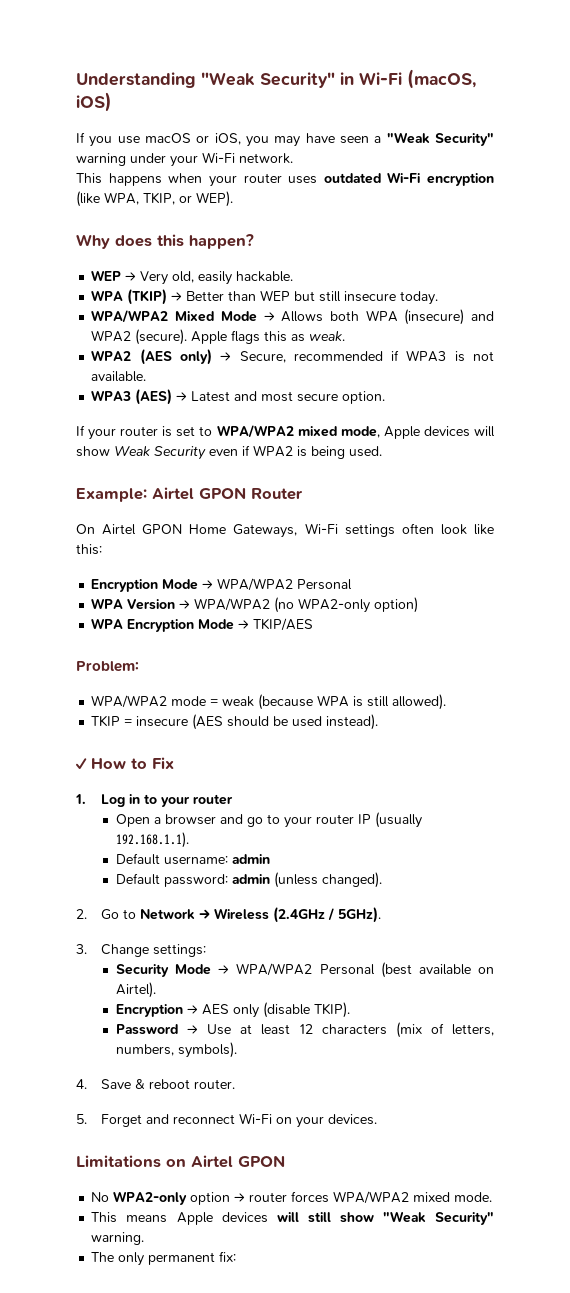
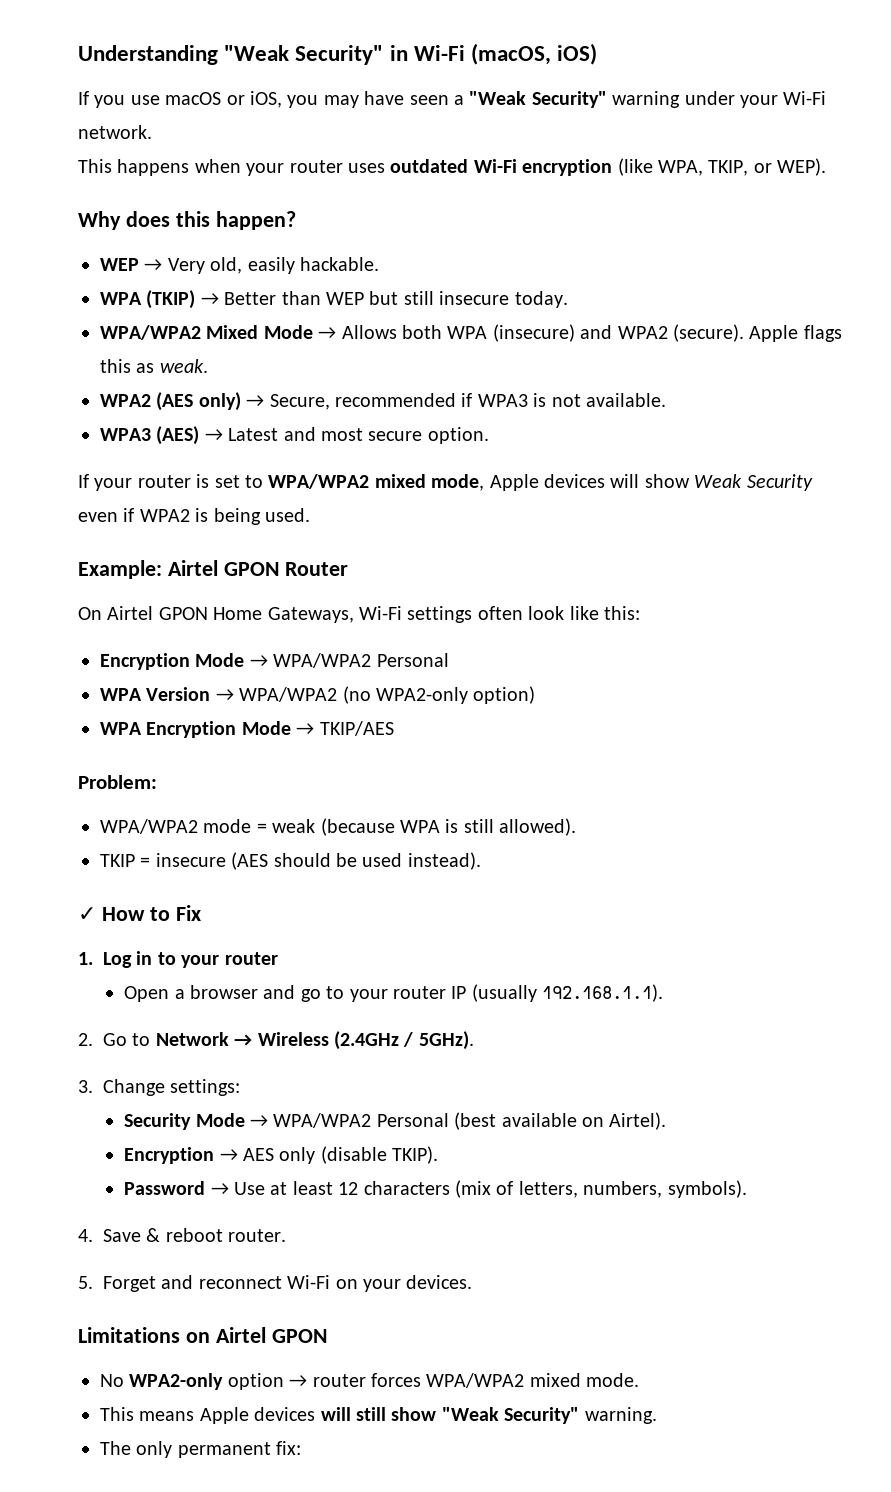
- Default username: admin
- Default password: admin (unless changed).

